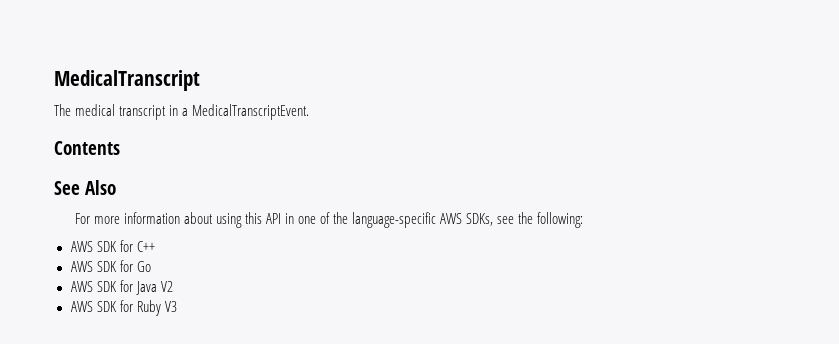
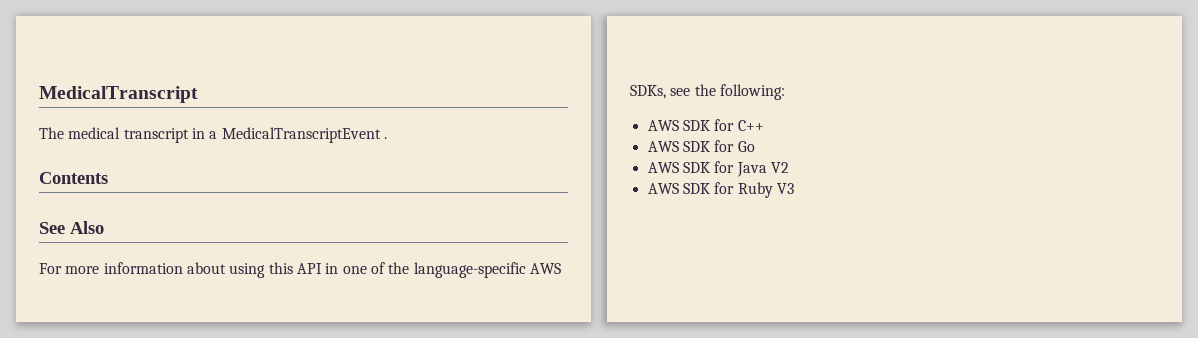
- The medical transcript in a MedicalTranscriptEvent.
+ The medical transcript in a MedicalTranscriptEvent .

